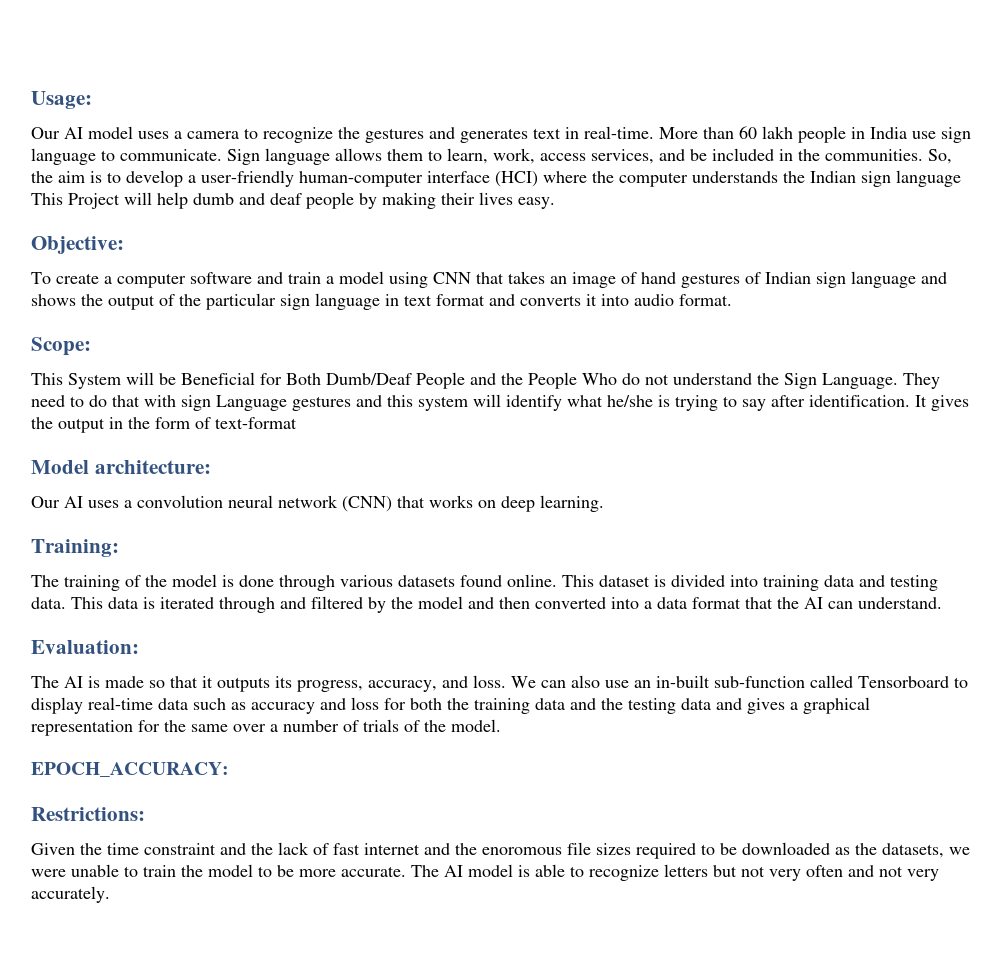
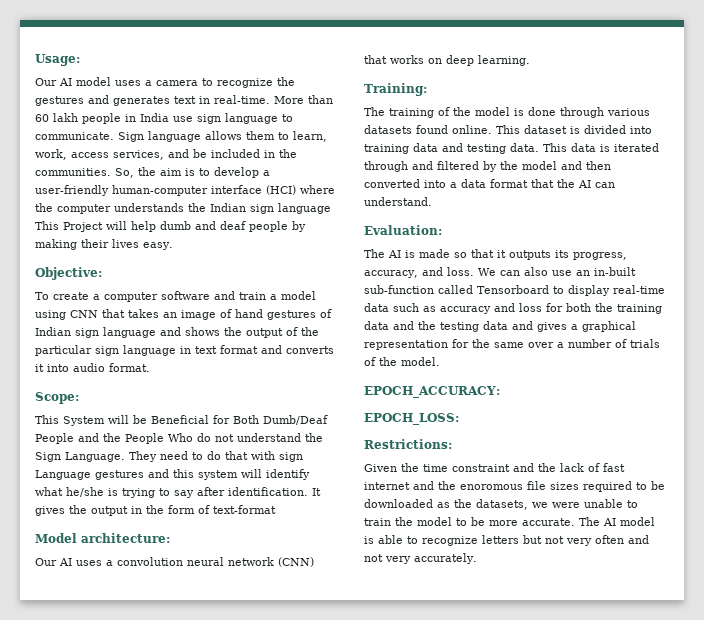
+ EPOCH_LOSS:

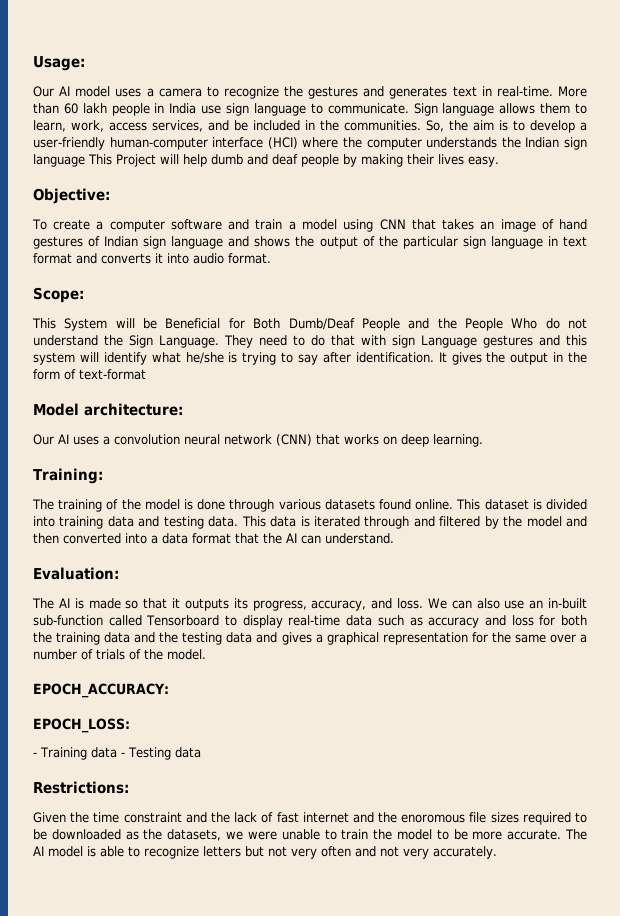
+ - Training data - Testing data

